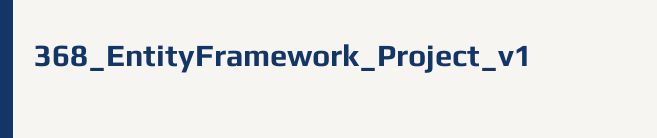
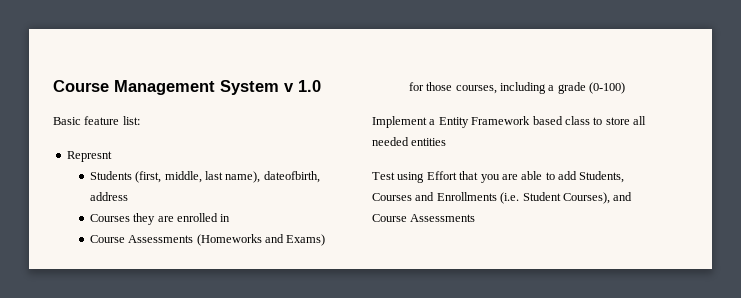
- 368_EntityFramework_Project_v1
+ Course Management System v 1.0
+ Basic feature list:
+ Represnt
+ Students (first, middle, last name), dateofbirth, address
+ Courses they are enrolled in
+ Course Assessments (Homeworks and Exams) for those courses, including a grade (0-100)
+ Implement a Entity Framework based class to store all needed entities
+ Test using Effort that you are able to add Students, Courses and Enrollments (i.e. Student Courses), and Course Assessments

